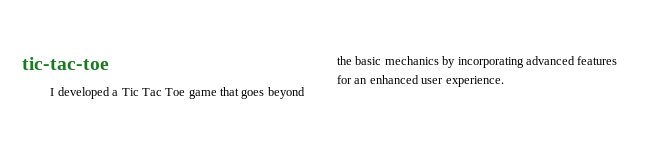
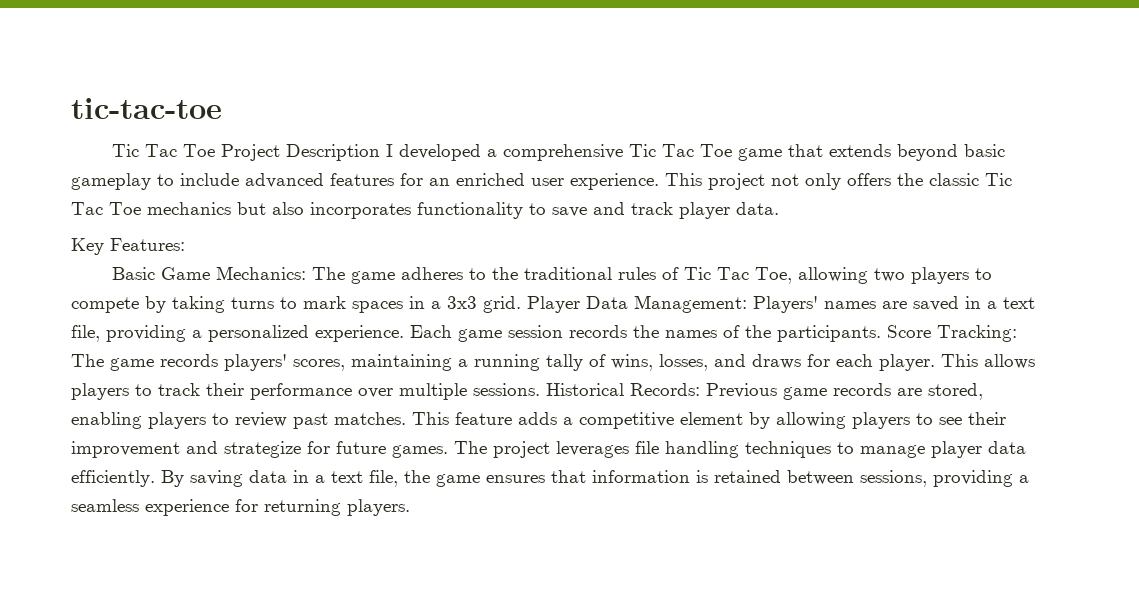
- I developed a Tic Tac Toe game that goes beyond the basic mechanics by incorporating advanced features for an enhanced user experience.
+ Tic Tac Toe Project Description I developed a comprehensive Tic Tac Toe game that extends beyond basic gameplay to include advanced features for an enriched user experience.
+ This project not only offers the classic Tic Tac Toe mechanics but also incorporates functionality to save and track player data.
+ Key Features:
+ Basic Game Mechanics: The game adheres to the traditional rules of Tic Tac Toe, allowing two players to compete by taking turns to mark spaces in a 3x3 grid. Player Data Management: Players' names are saved in a text file, providing a personalized experience. Each game session records the names of the participants. Score Tracking: The game records players' scores, maintaining a running tally of wins, losses, and draws for each player. This allows players to track their performance over multiple sessions. Historical Records: Previous game records are stored, enabling players to review past matches. This feature adds a competitive element by allowing players to see their improvement and strategize for future games. The project leverages file handling techniques to manage player data efficiently. By saving data in a text file, the game ensures that information is retained between sessions, providing a seamless experience for returning players.

